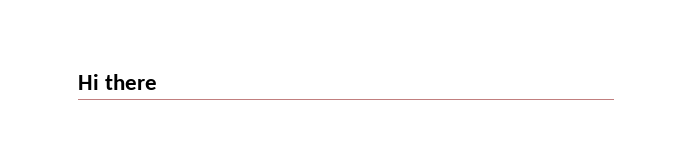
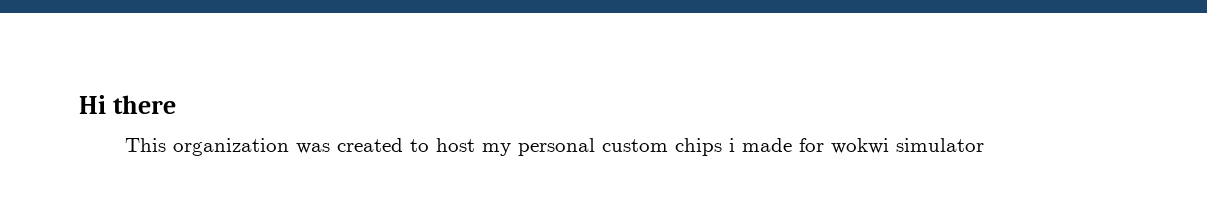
+ This organization was created to host my personal custom chips i made for wokwi simulator

